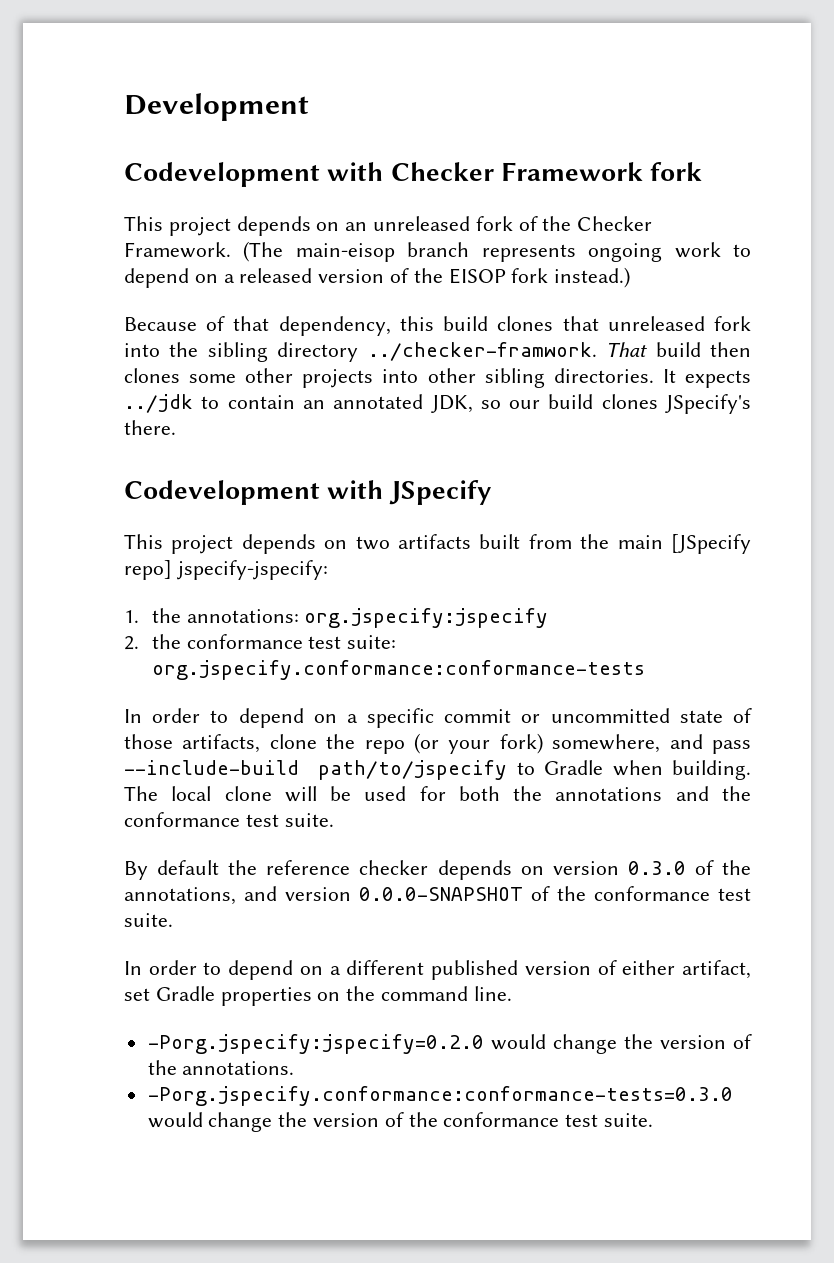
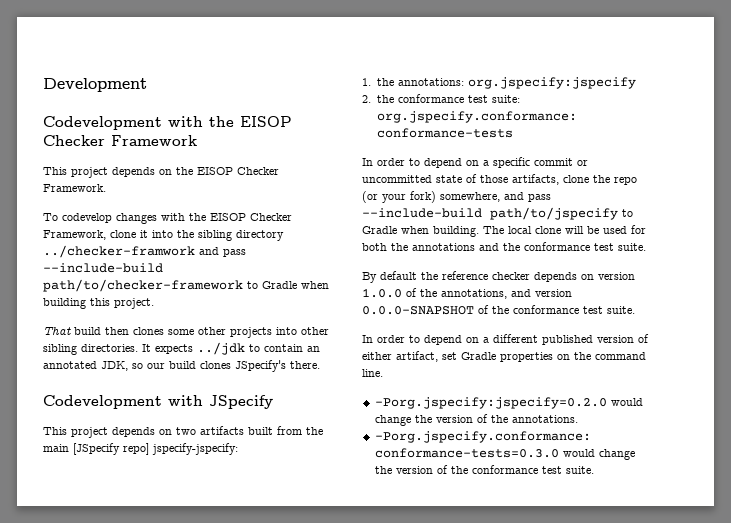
- Codevelopment with Checker Framework fork
- This project depends on an unreleased fork of the Checker Framework. (The main-eisop branch represents ongoing work to depend on a released version of the EISOP fork instead.)
- Because of that dependency, this build clones that unreleased fork into the sibling directory ../checker-framwork. That build then clones some other projects into other sibling directories.
+ Codevelopment with the EISOP Checker Framework
+ This project depends on the EISOP Checker Framework.
+ To codevelop changes with the EISOP Checker Framework, clone it into the sibling directory ../checker-framwork and pass --include-build path/to/checker-framework to Gradle when building this project.
+ That build then clones some other projects into other sibling directories.
- By default the reference checker depends on version 0.3.0 of the annotations, and version 0.0.0-SNAPSHOT of the conformance test suite.
+ By default the reference checker depends on version 1.0.0 of the annotations, and version 0.0.0-SNAPSHOT of the conformance test suite.

